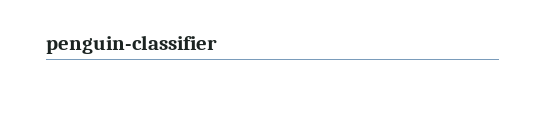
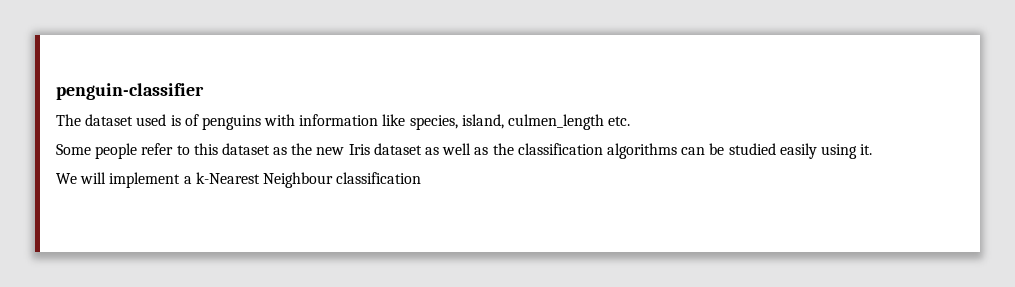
+ The dataset used is of penguins with information like species, island, culmen_length etc.
+ Some people refer to this dataset as the new Iris dataset as well as the classification algorithms can be studied easily using it.
+ We will implement a k-Nearest Neighbour classification

